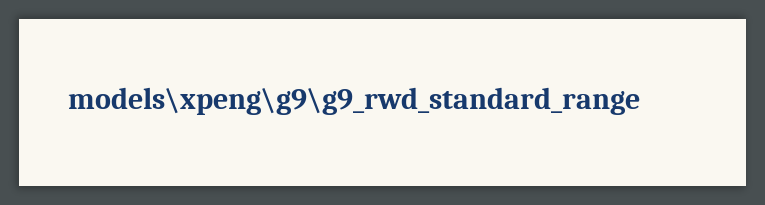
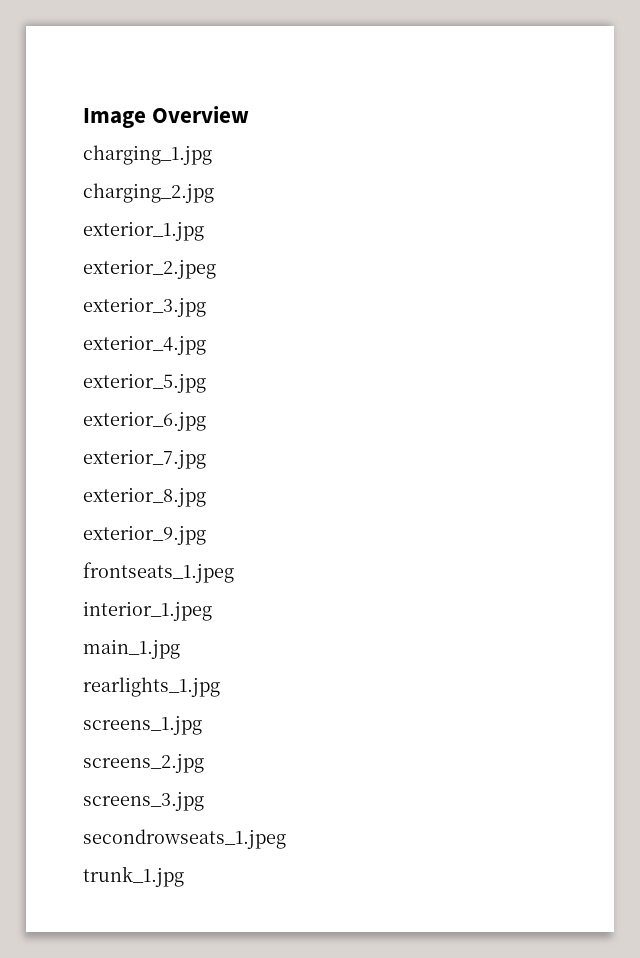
- models\xpeng\g9\g9_rwd_standard_range
+ Image Overview
+ charging_1.jpg
+ charging_2.jpg
+ exterior_1.jpg
+ exterior_2.jpeg
+ exterior_3.jpg
+ exterior_4.jpg
+ exterior_5.jpg
+ exterior_6.jpg
+ exterior_7.jpg
+ exterior_8.jpg
+ exterior_9.jpg
+ frontseats_1.jpeg
+ interior_1.jpeg
+ main_1.jpg
+ rearlights_1.jpg
+ screens_1.jpg
+ screens_2.jpg
+ screens_3.jpg
+ secondrowseats_1.jpeg
+ trunk_1.jpg

